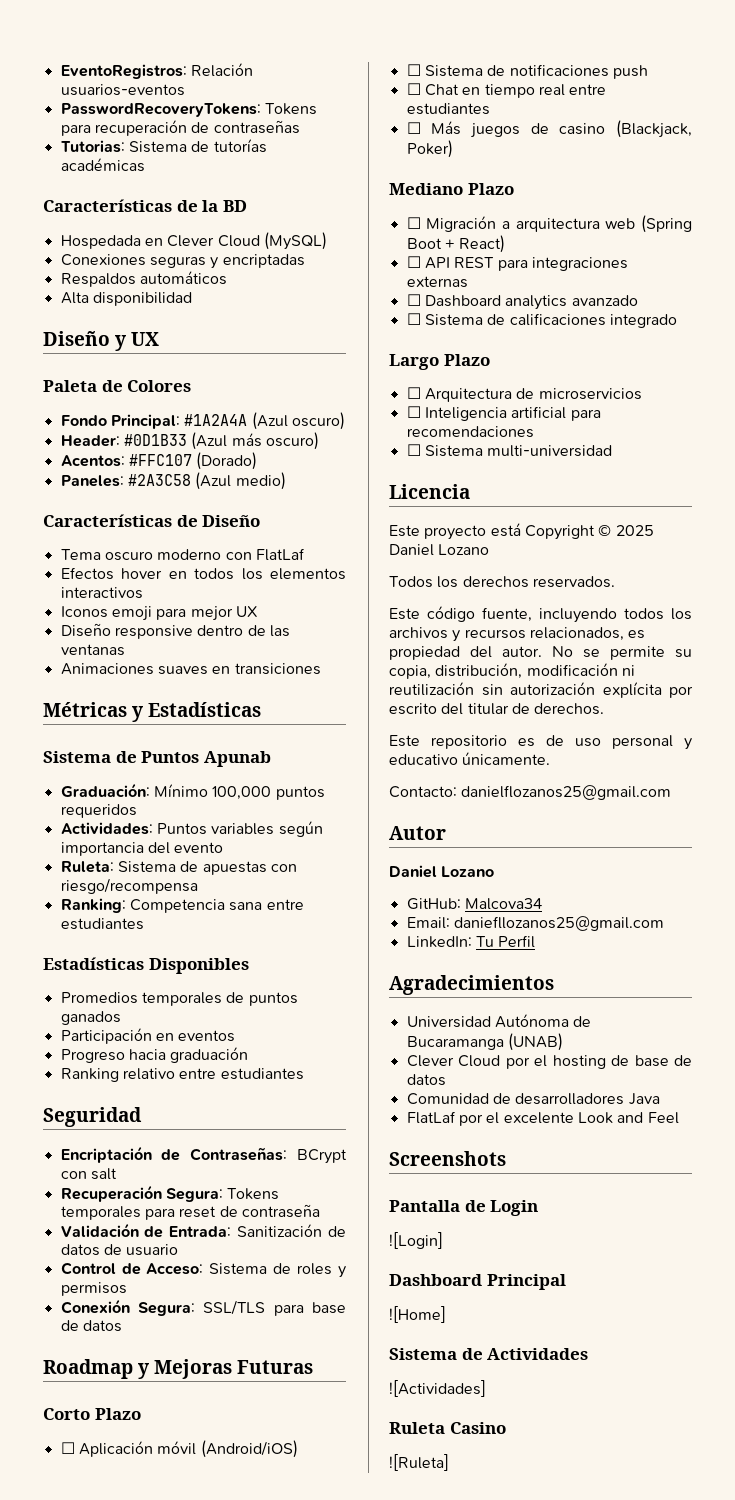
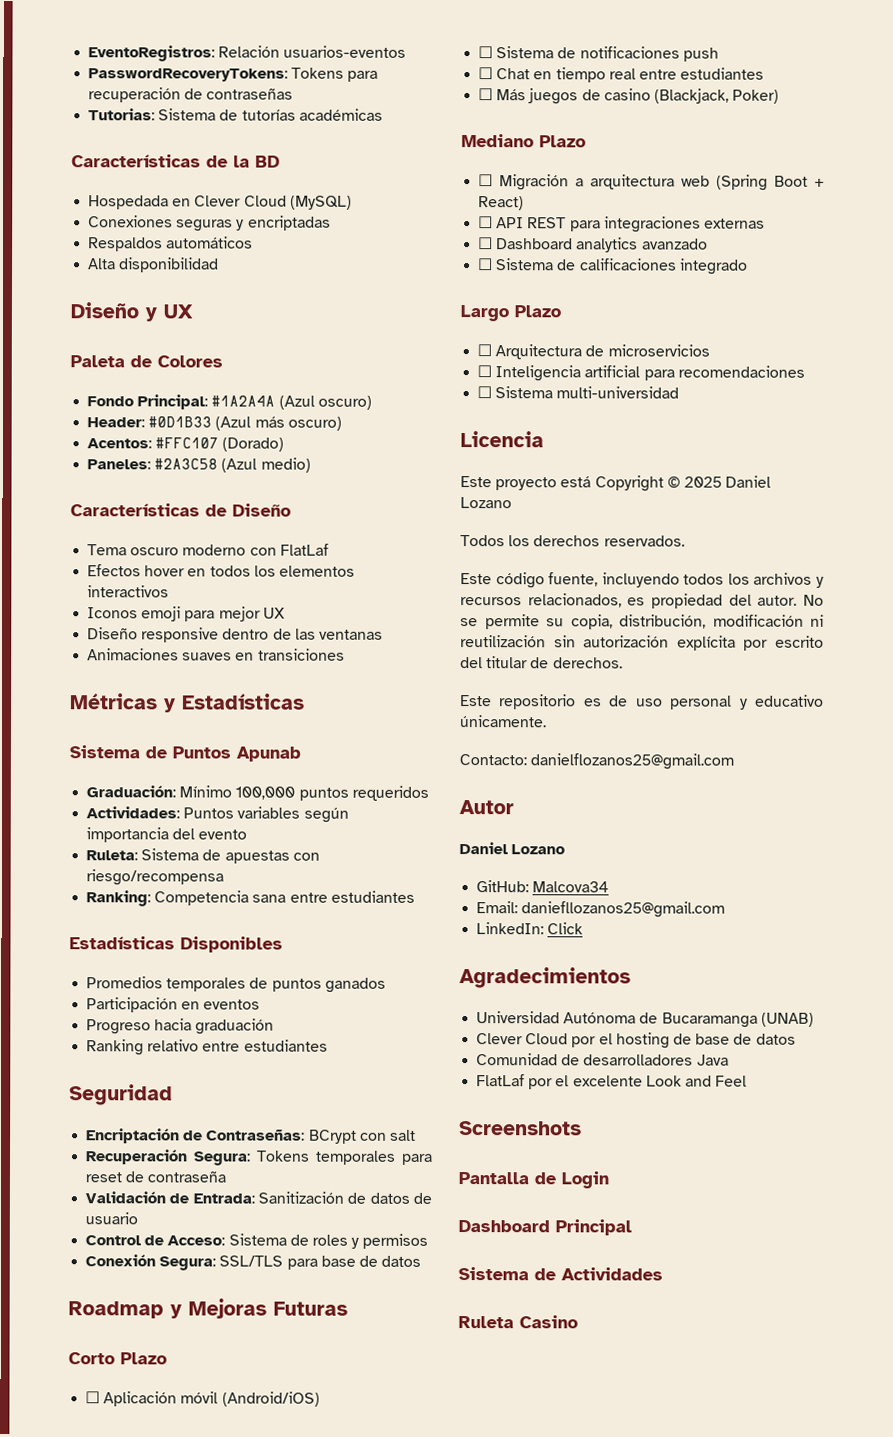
- LinkedIn: Tu Perfil
+ LinkedIn: Click
- ![Login]
- ![Home]
- ![Actividades]
- ![Ruleta]

